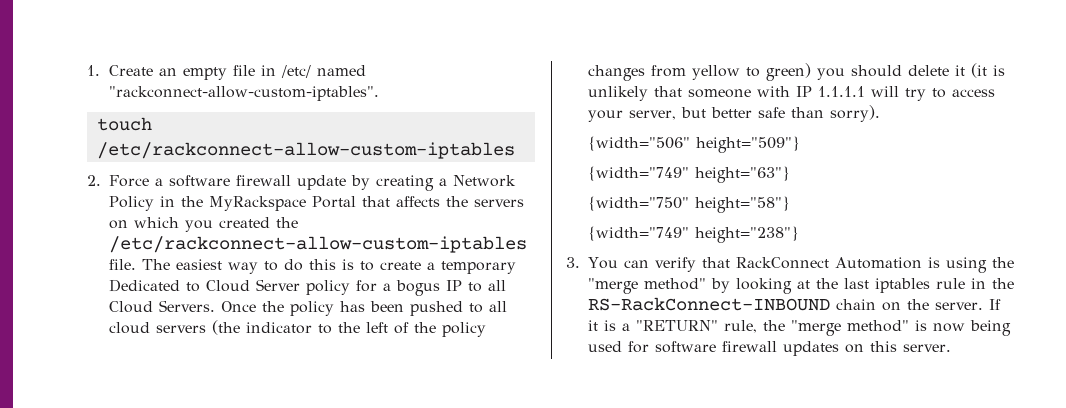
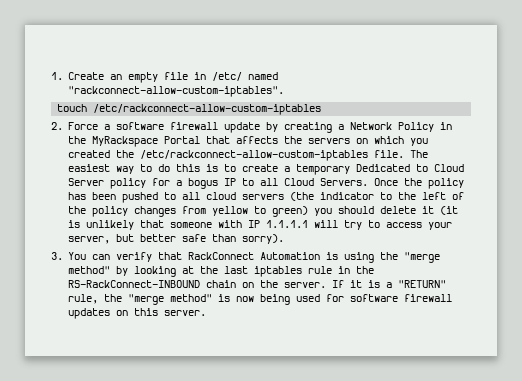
- {width="506" height="509"}
- {width="749" height="63"}
- {width="750" height="58"}
- {width="749" height="238"}

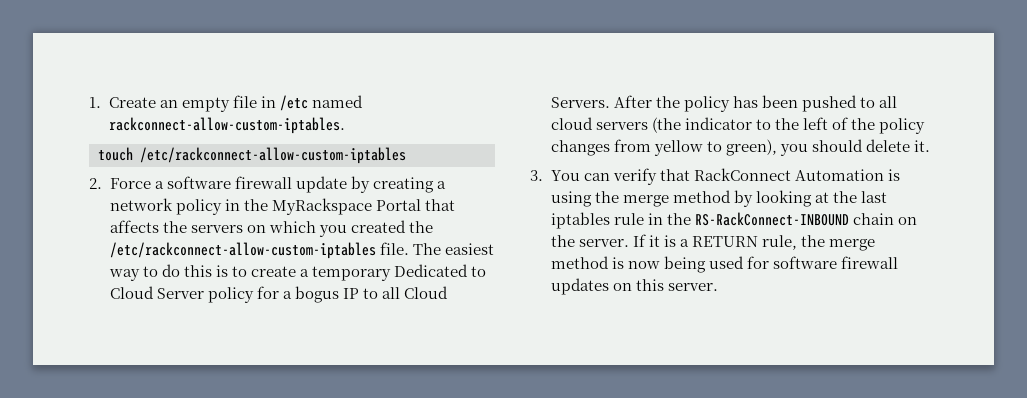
- 1. Create an empty file in /etc/ named "rackconnect-allow-custom-iptables".
+ 1. Create an empty file in /etc named rackconnect-allow-custom-iptables.
- 2. Force a software firewall update by creating a Network Policy in the MyRackspace Portal that affects the servers on which you created the /etc/rackconnect-allow-custom-iptables file.
+ 2. Force a software firewall update by creating a network policy in the MyRackspace Portal that affects the servers on which you created the /etc/rackconnect-allow-custom-iptables file.
- Once the policy has been pushed to all cloud servers (the indicator to the left of the policy changes from yellow to green) you should delete it (it is unlikely that someone with IP 1.1.1.1 will try to access your server, but better safe than sorry).
+ After the policy has been pushed to all cloud servers (the indicator to the left of the policy changes from yellow to green), you should delete it.
- 3. You can verify that RackConnect Automation is using the "merge method" by looking at the last iptables rule in the RS-RackConnect-INBOUND chain on the server.
+ 3. You can verify that RackConnect Automation is using the merge method by looking at the last iptables rule in the RS-RackConnect-INBOUND chain on the server.
- If it is a "RETURN" rule, the "merge method" is now being used for software firewall updates on this server.
+ If it is a RETURN rule, the merge method is now being used for software firewall updates on this server.

